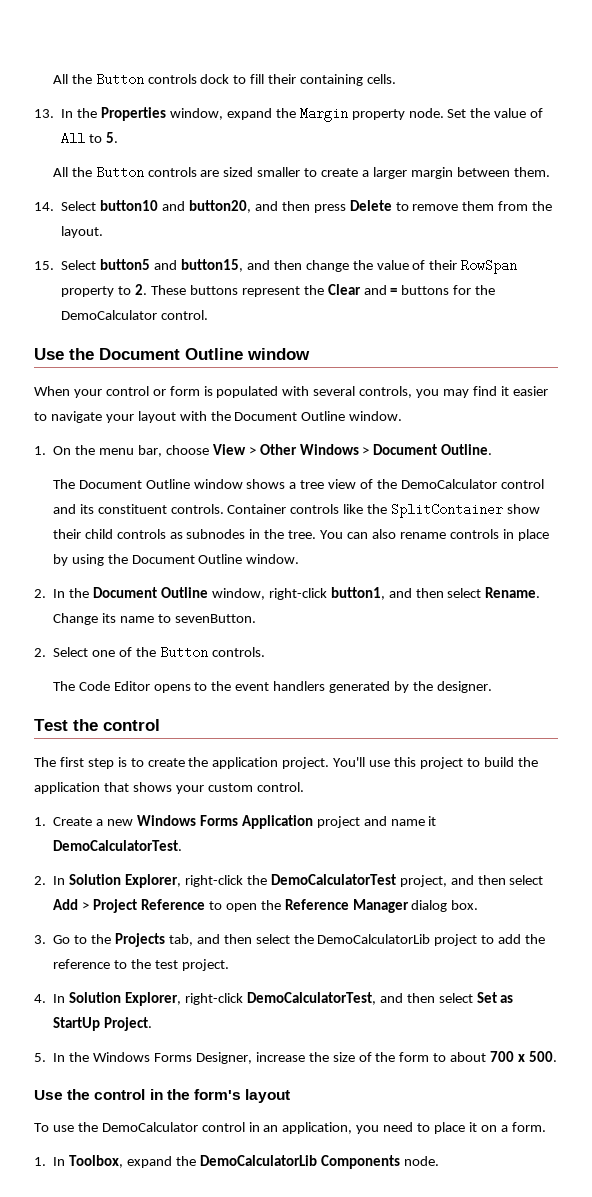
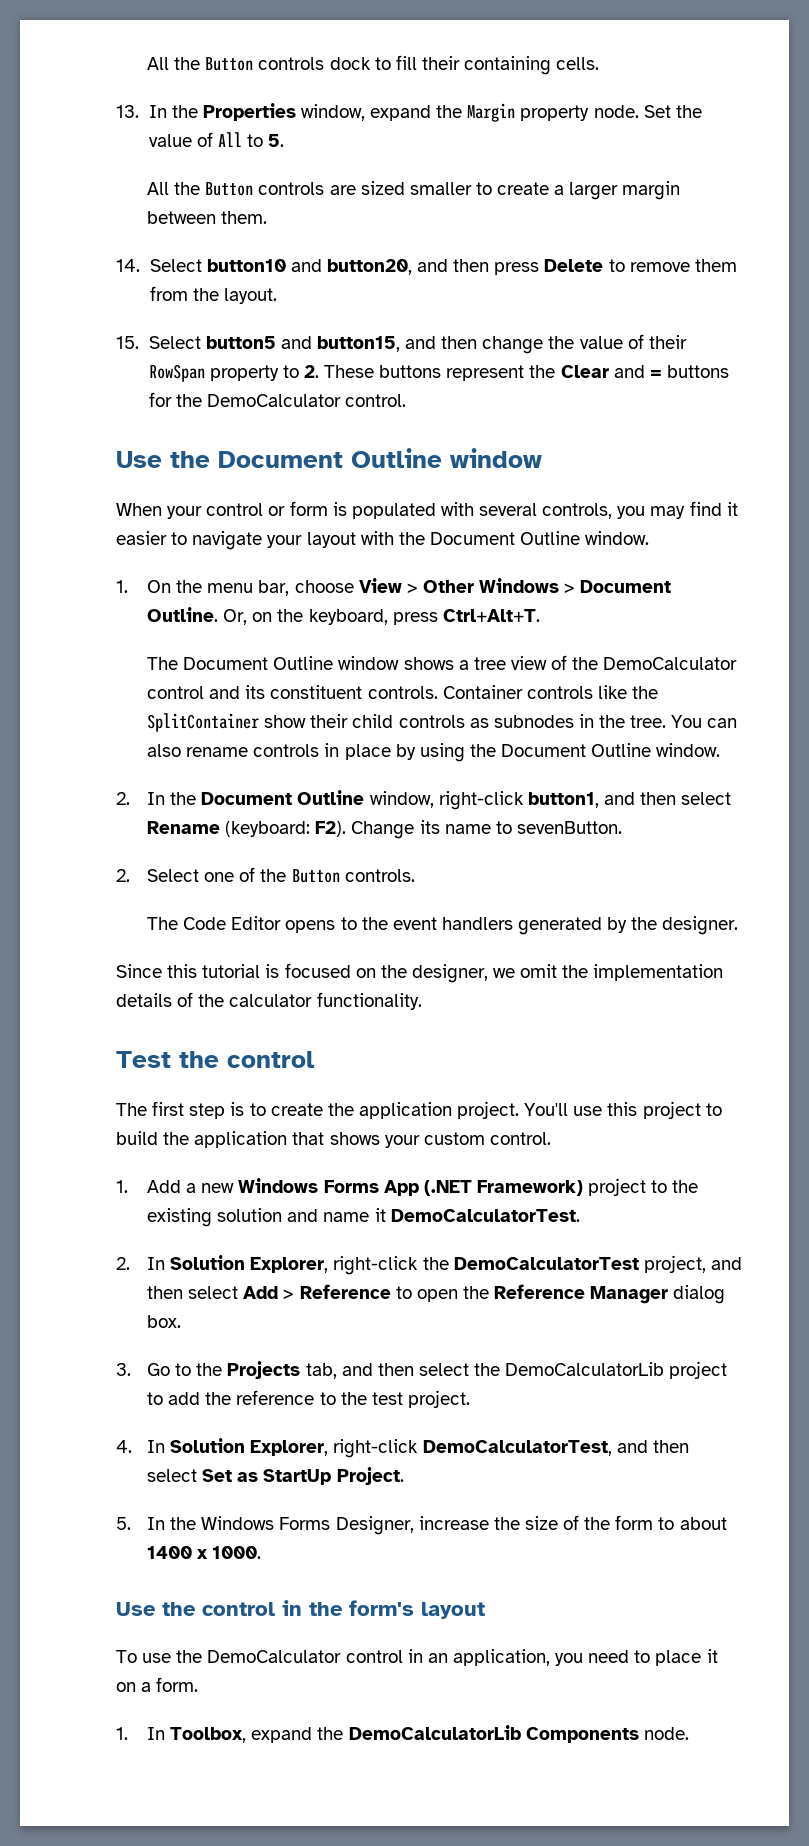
+ Or, on the keyboard, press Ctrl+Alt+T.
- 2. In the Document Outline window, right-click button1, and then select Rename. Change its name to sevenButton.
+ 2. In the Document Outline window, right-click button1, and then select Rename (keyboard: F2). Change its name to sevenButton.
+ Since this tutorial is focused on the designer, we omit the implementation details of the calculator functionality.
- 1. Create a new Windows Forms Application project and name it DemoCalculatorTest.
+ 1. Add a new Windows Forms App (.NET Framework) project to the existing solution and name it DemoCalculatorTest.
- 2. In Solution Explorer, right-click the DemoCalculatorTest project, and then select Add > Project Reference to open the Reference Manager dialog box.
+ 2. In Solution Explorer, right-click the DemoCalculatorTest project, and then select Add > Reference to open the Reference Manager dialog box.
- 5. In the Windows Forms Designer, increase the size of the form to about 700 x 500.
+ 5. In the Windows Forms Designer, increase the size of the form to about 1400 x 1000.

